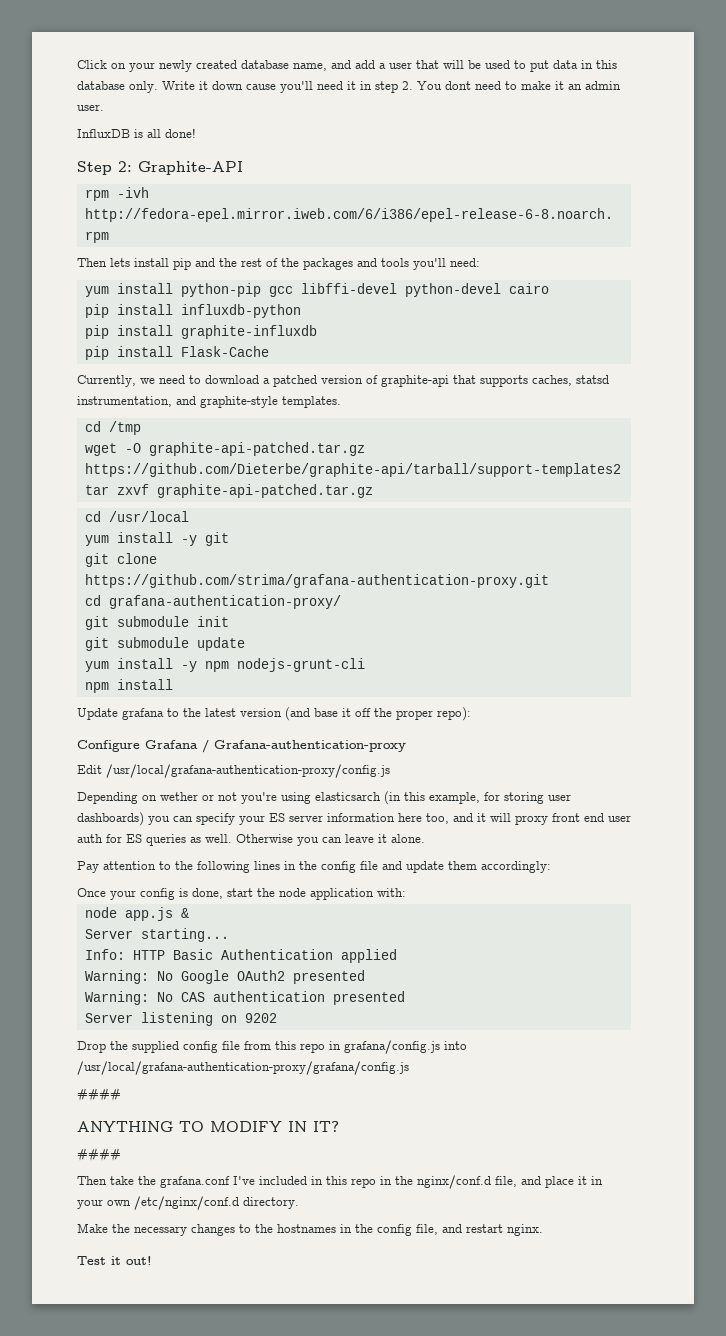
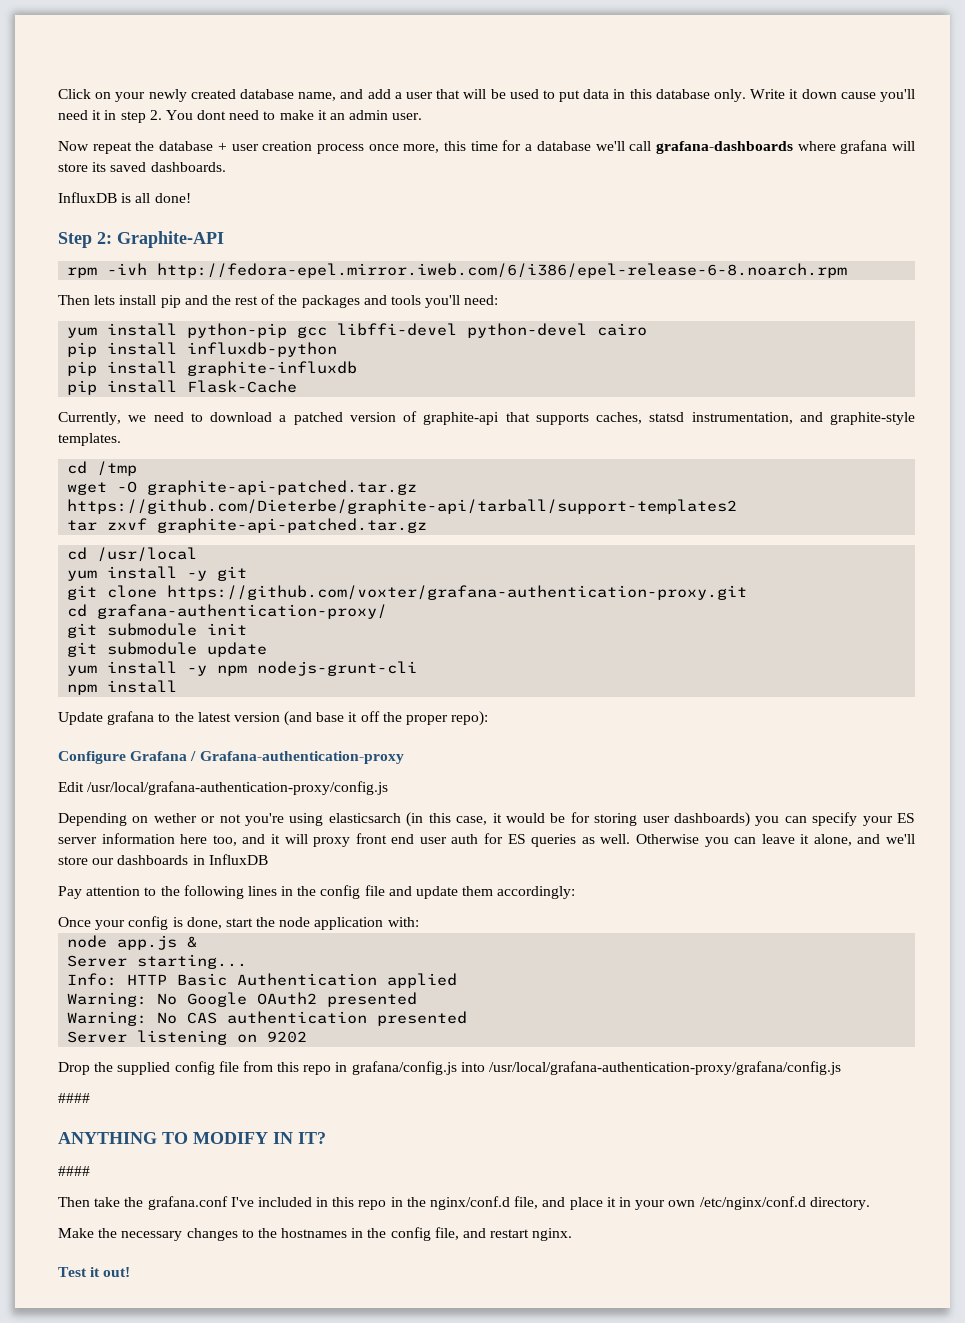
+ Now repeat the database + user creation process once more, this time for a database we'll call grafana-dashboards where grafana will store its saved dashboards.
- git clone https://github.com/strima/grafana-authentication-proxy.git
+ git clone https://github.com/voxter/grafana-authentication-proxy.git
- Depending on wether or not you're using elasticsarch (in this example, for storing user dashboards) you can specify your ES server information here too, and it will proxy front end user auth for ES queries as well.
+ Depending on wether or not you're using elasticsarch (in this case, it would be for storing user dashboards) you can specify your ES server information here too, and it will proxy front end user auth for ES queries as well.
- Otherwise you can leave it alone.
+ Otherwise you can leave it alone, and we'll store our dashboards in InfluxDB

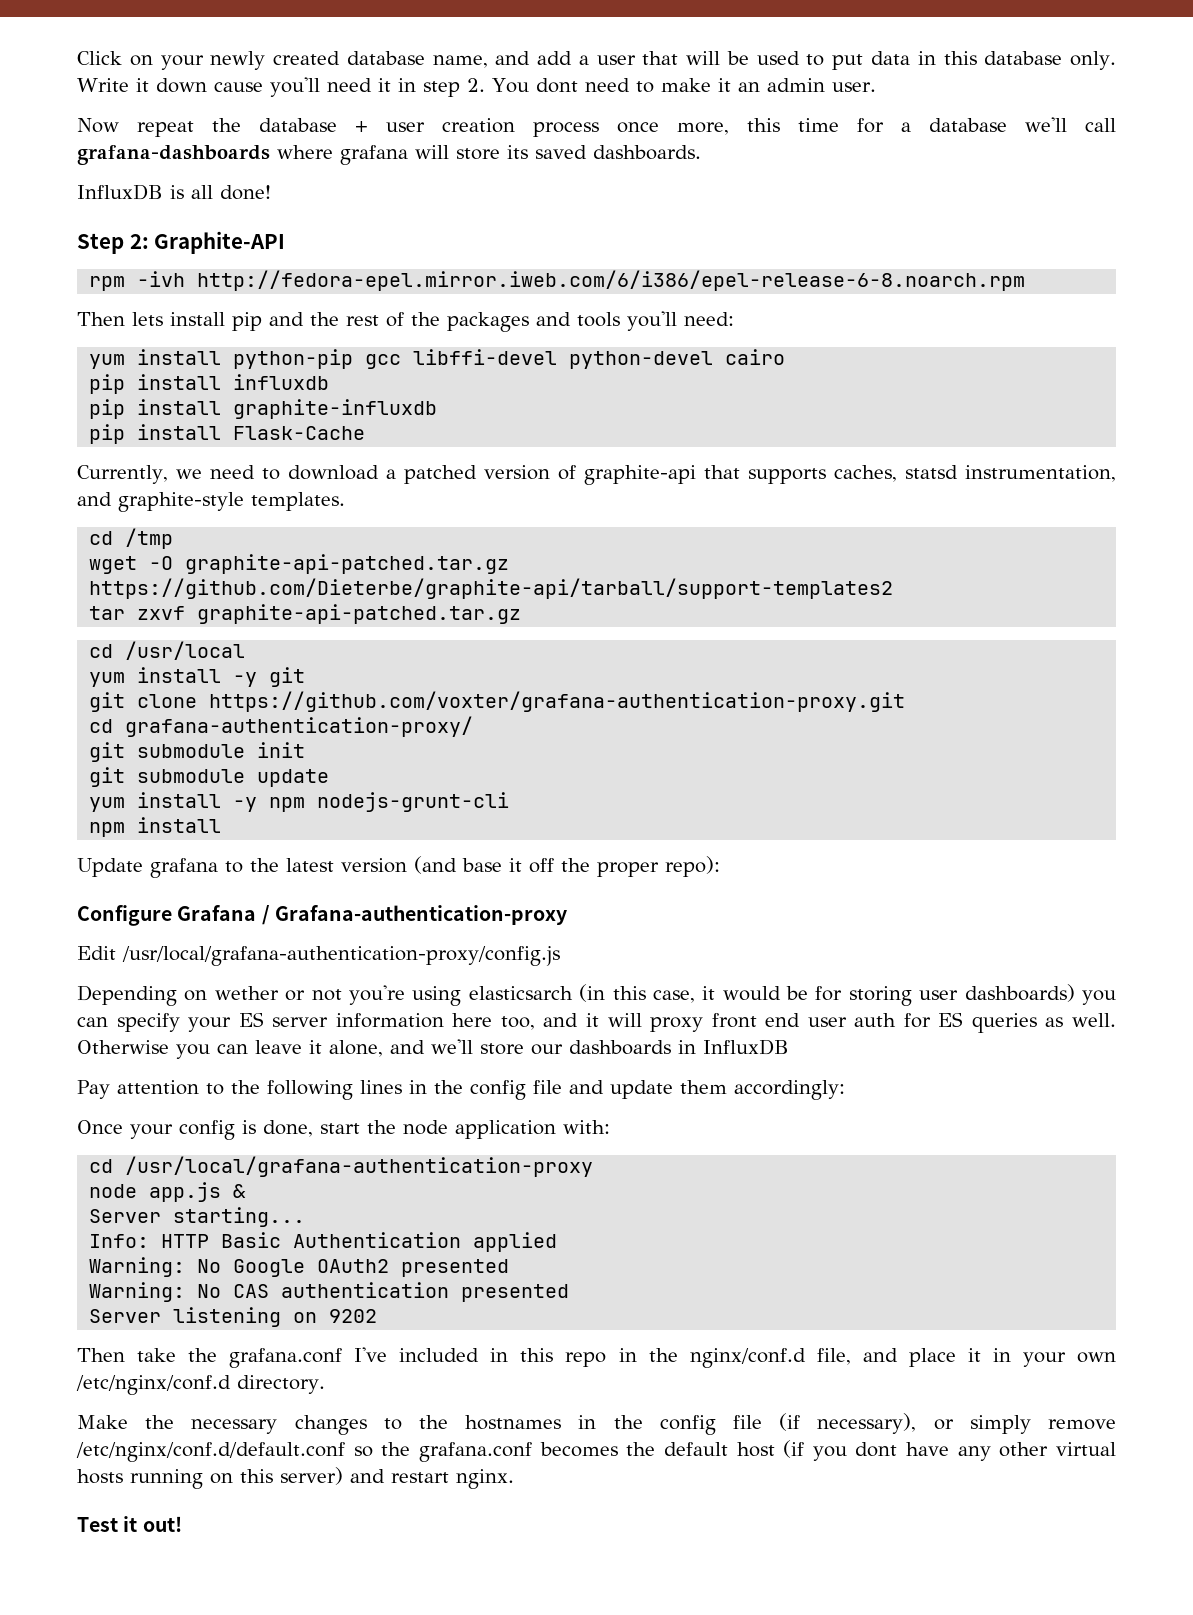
- pip install influxdb-python
+ pip install influxdb
+ cd /usr/local/grafana-authentication-proxy
- Drop the supplied config file from this repo in grafana/config.js into /usr/local/grafana-authentication-proxy/grafana/config.js
- ####
- ANYTHING TO MODIFY IN IT?
- ####
- Make the necessary changes to the hostnames in the config file, and restart nginx.
+ Make the necessary changes to the hostnames in the config file (if necessary), or simply remove /etc/nginx/conf.d/default.conf so the grafana.conf becomes the default host (if you dont have any other virtual hosts running on this server) and restart nginx.

